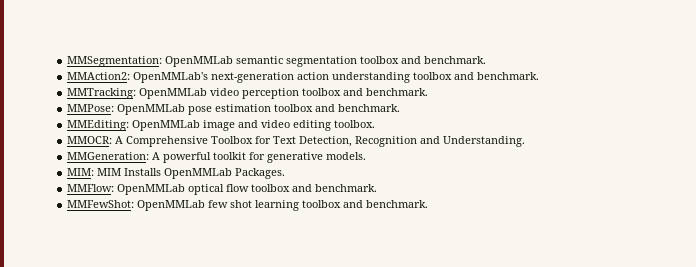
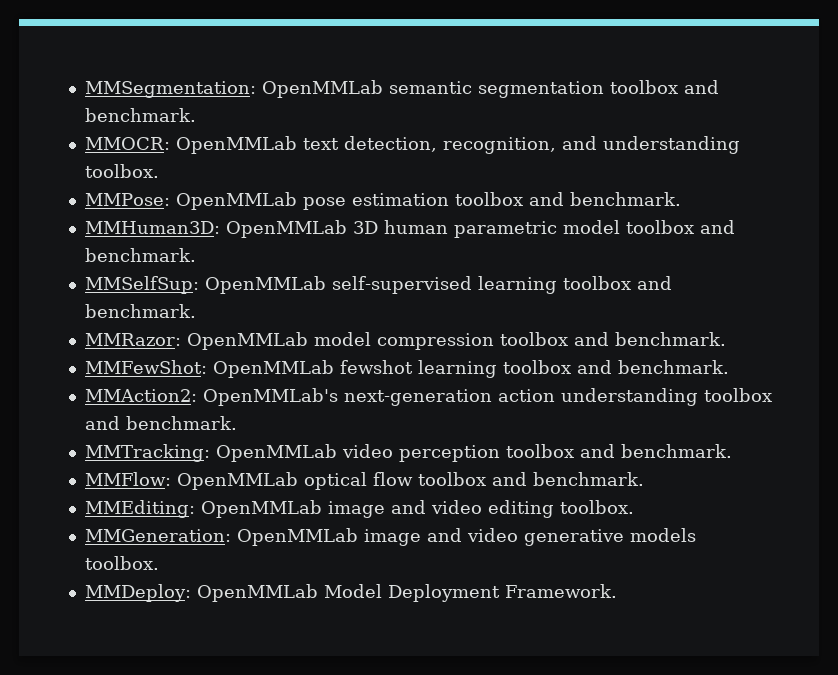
+ MMOCR: OpenMMLab text detection, recognition, and understanding toolbox.
+ MMPose: OpenMMLab pose estimation toolbox and benchmark.
+ MMHuman3D: OpenMMLab 3D human parametric model toolbox and benchmark.
+ MMSelfSup: OpenMMLab self-supervised learning toolbox and benchmark.
+ MMRazor: OpenMMLab model compression toolbox and benchmark.
+ MMFewShot: OpenMMLab fewshot learning toolbox and benchmark.
- MMPose: OpenMMLab pose estimation toolbox and benchmark.
+ MMFlow: OpenMMLab optical flow toolbox and benchmark.
- MMOCR: A Comprehensive Toolbox for Text Detection, Recognition and Understanding.
- MMGeneration: A powerful toolkit for generative models.
- MIM: MIM Installs OpenMMLab Packages.
- MMFlow: OpenMMLab optical flow toolbox and benchmark.
- MMFewShot: OpenMMLab few shot learning toolbox and benchmark.
+ MMGeneration: OpenMMLab image and video generative models toolbox.
+ MMDeploy: OpenMMLab Model Deployment Framework.

